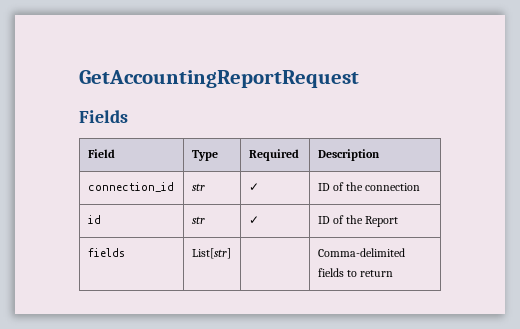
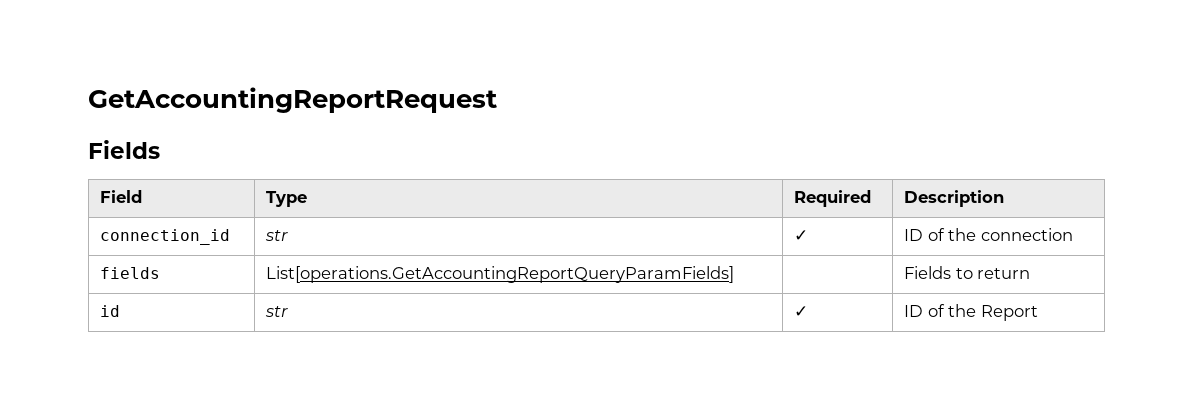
+ fields | List[operations.GetAccountingReportQueryParamFields] | | Fields to return
- fields | List[str] | | Comma-delimited fields to return

